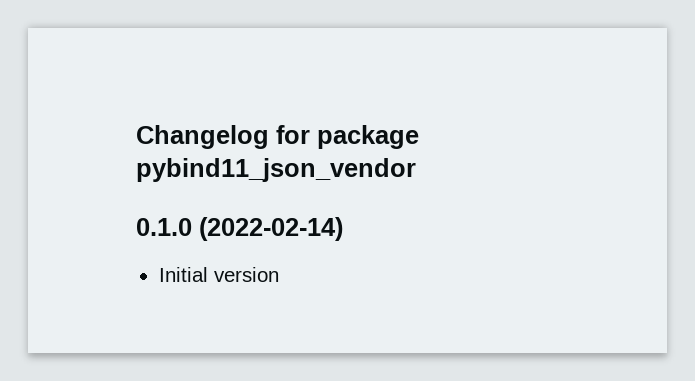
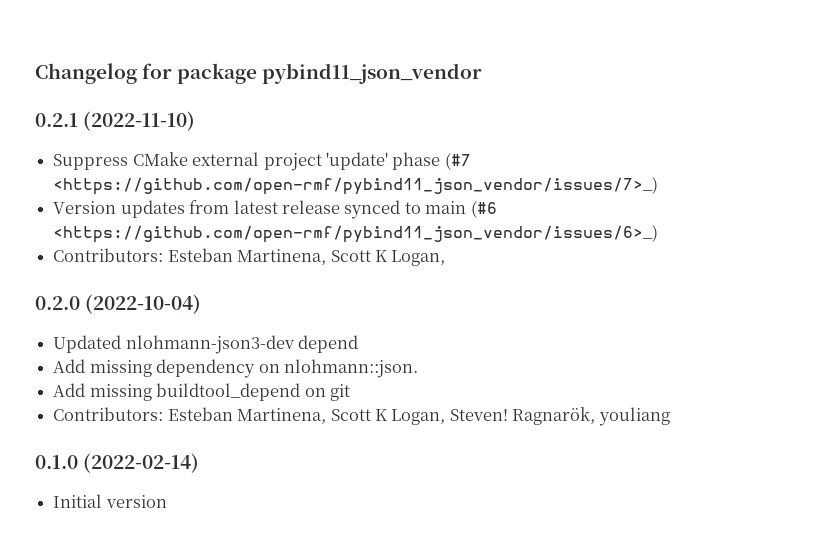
+ 0.2.1 (2022-11-10)
+ Suppress CMake external project 'update' phase (#7 <https://github.com/open-rmf/pybind11_json_vendor/issues/7>_)
+ Version updates from latest release synced to main (#6 <https://github.com/open-rmf/pybind11_json_vendor/issues/6>_)
+ Contributors: Esteban Martinena, Scott K Logan,
+ 0.2.0 (2022-10-04)
+ Updated nlohmann-json3-dev depend
+ Add missing dependency on nlohmann::json.
+ Add missing buildtool_depend on git
+ Contributors: Esteban Martinena, Scott K Logan, Steven! Ragnarök, youliang

